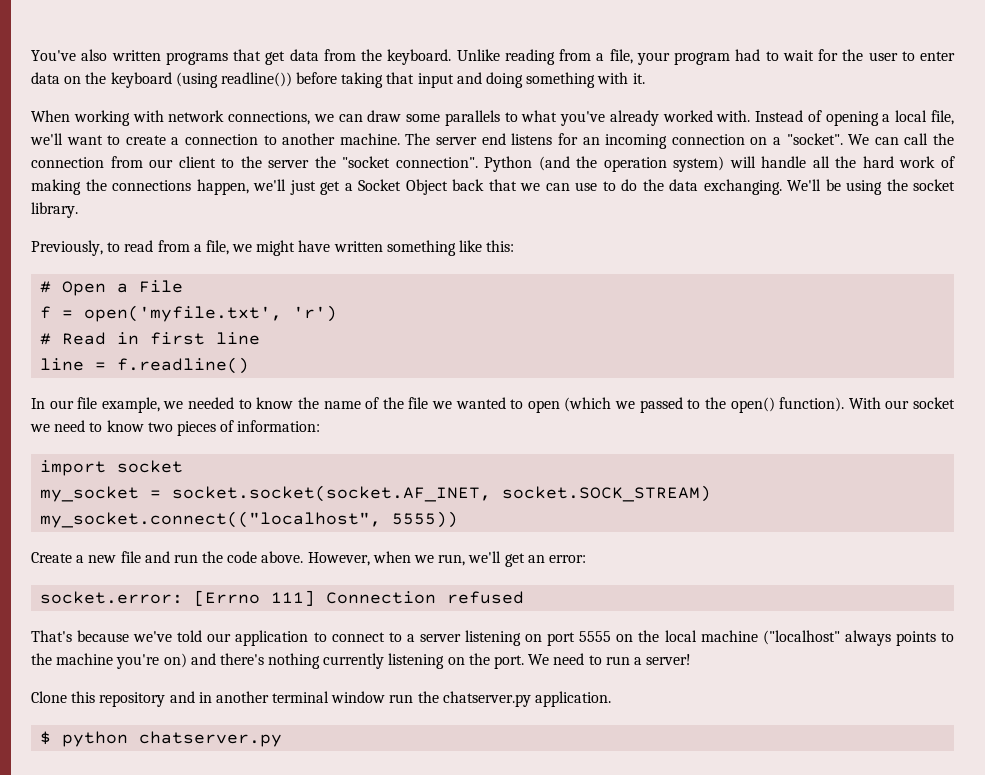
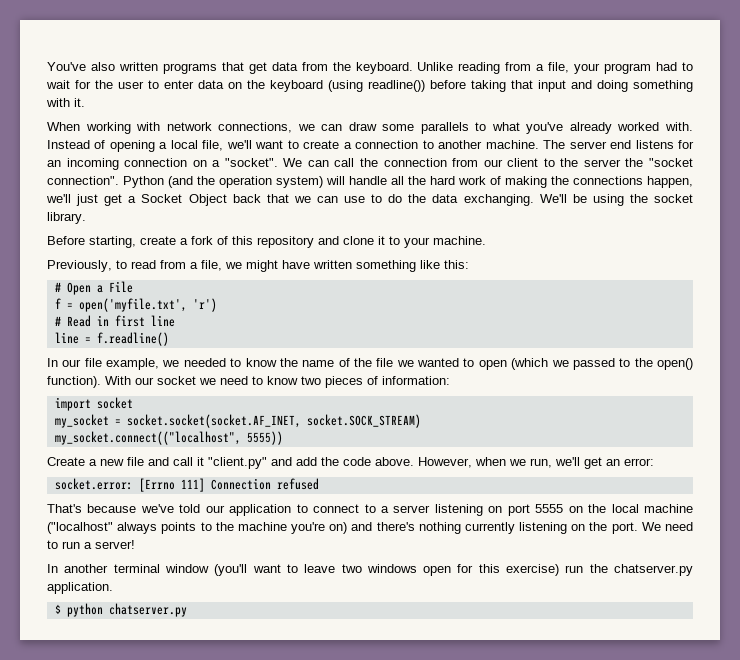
+ Before starting, create a fork of this repository and clone it to your machine.
- Create a new file and run the code above.
+ Create a new file and call it "client.py" and add the code above.
- Clone this repository and in another terminal window run the chatserver.py application.
+ In another terminal window (you'll want to leave two windows open for this exercise) run the chatserver.py application.

